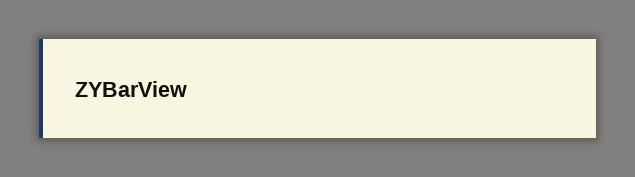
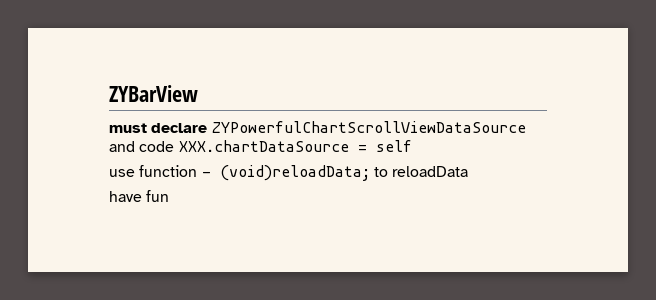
+ must declare ZYPowerfulChartScrollViewDataSource and code XXX.chartDataSource = self
+ use function - (void)reloadData; to reloadData
+ have fun

